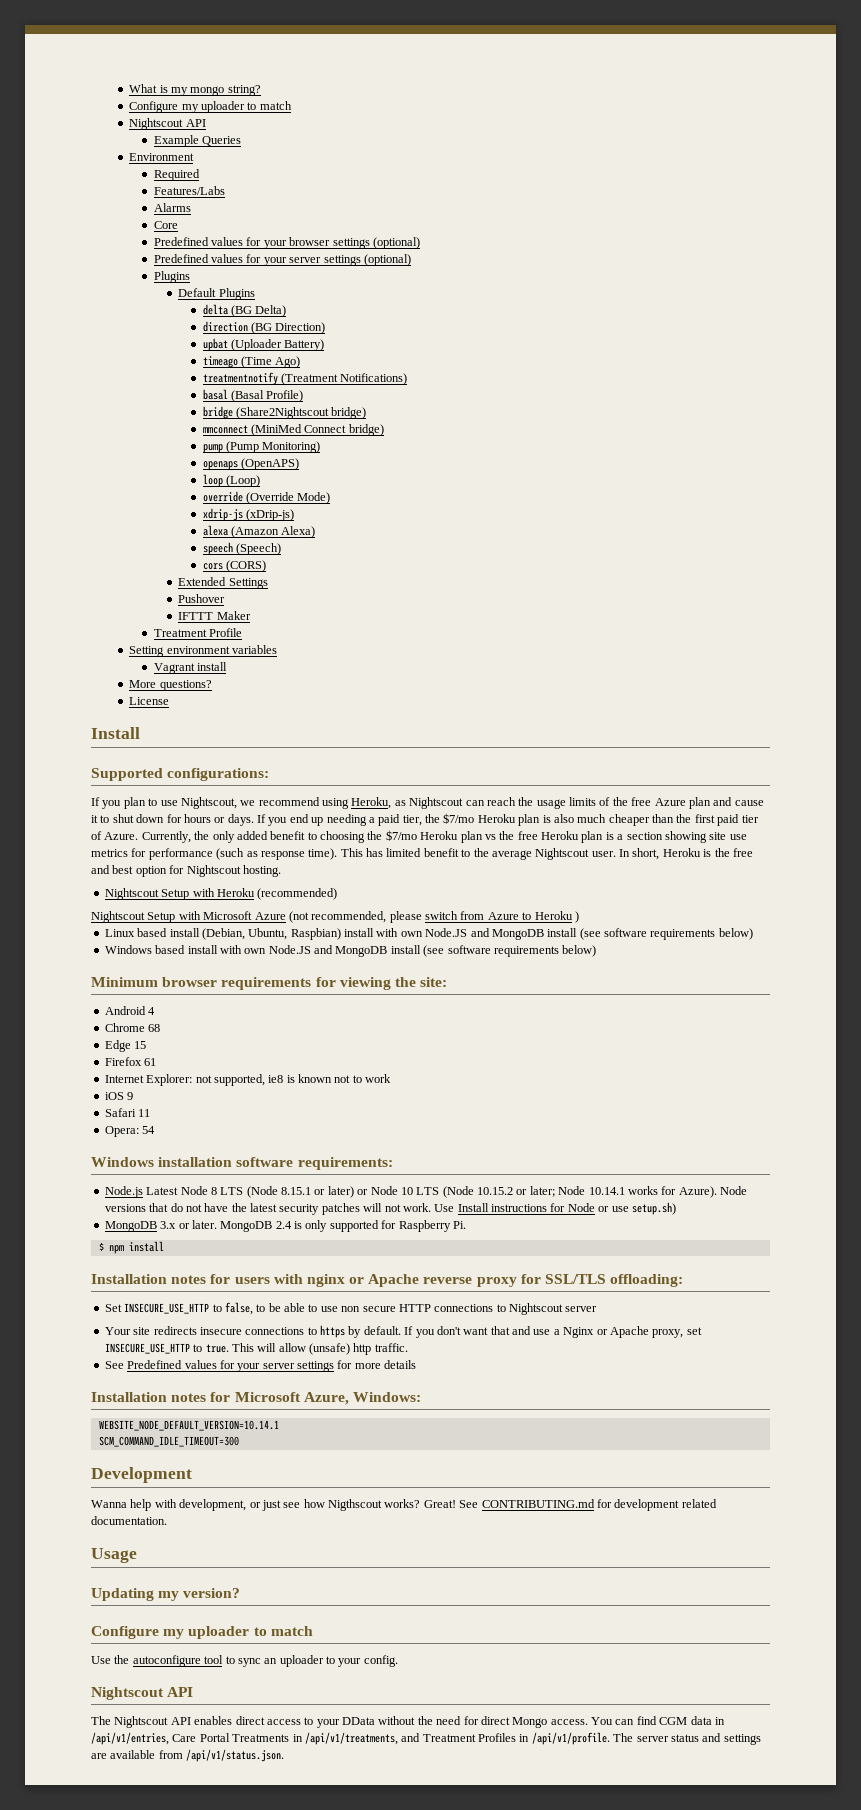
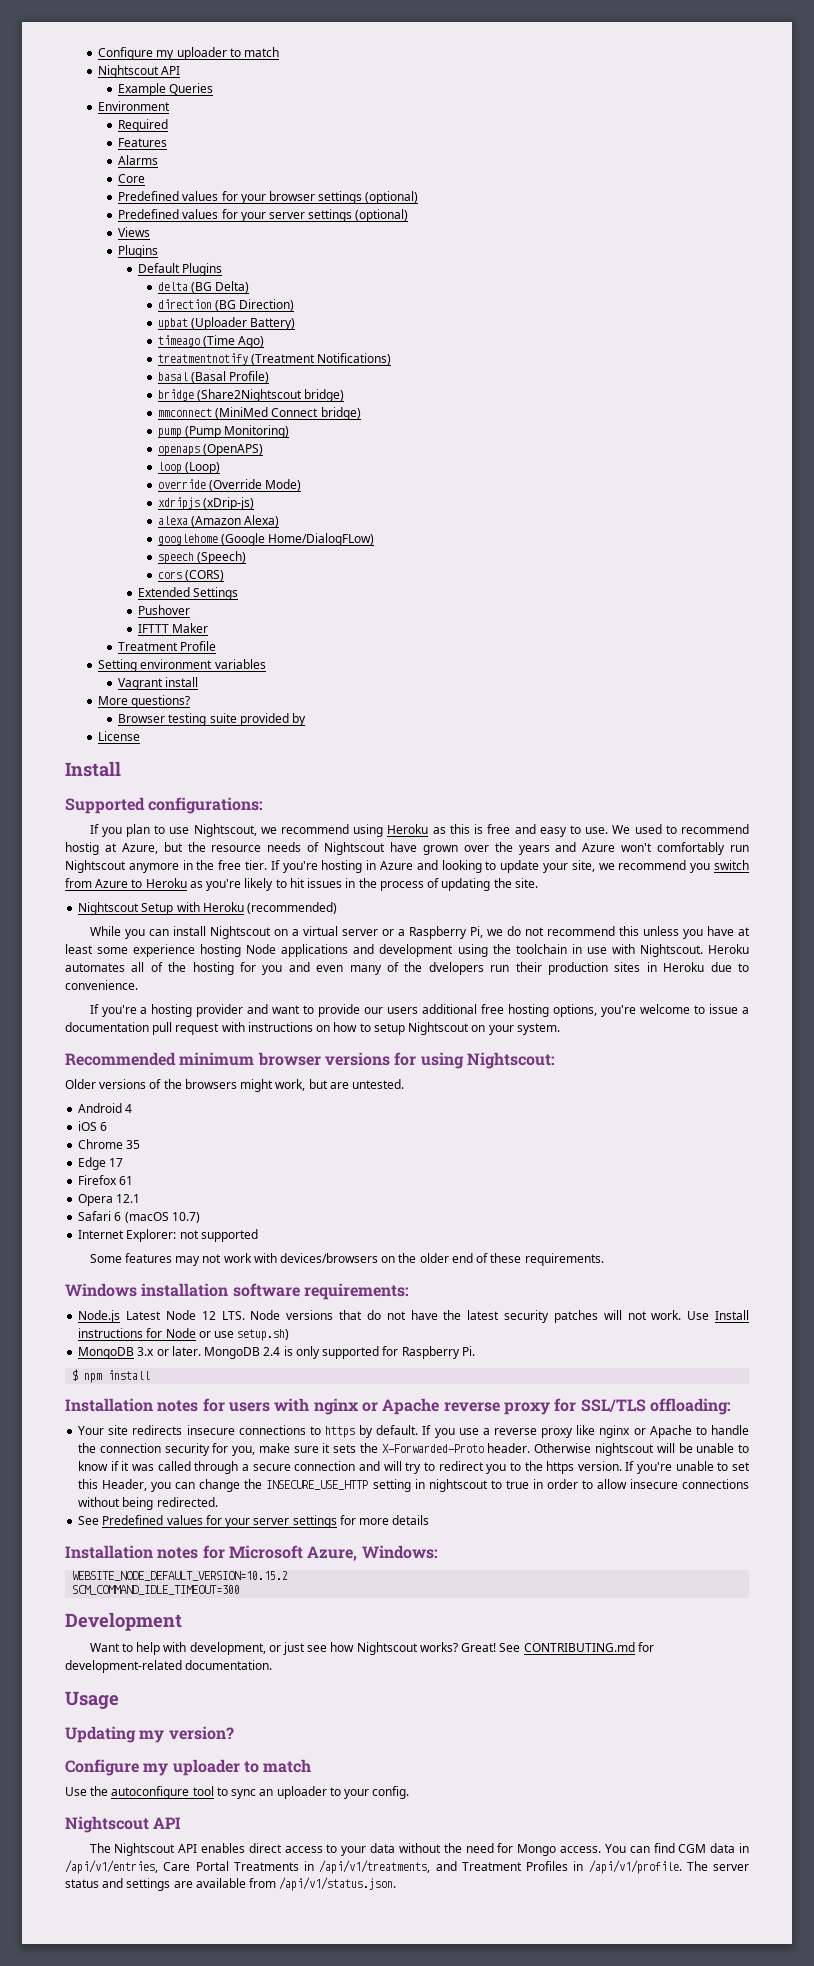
- What is my mongo string?
- Features/Labs
+ Features
+ Views
- xdrip-js (xDrip-js)
+ xdripjs (xDrip-js)
+ googlehome (Google Home/DialogFLow)
+ Browser testing suite provided by
- If you plan to use Nightscout, we recommend using Heroku, as Nightscout can reach the usage limits of the free Azure plan and cause it to shut down for hours or days. If you end up needing a paid tier, the $7/mo Heroku plan is also much cheaper than the first paid tier of Azure. Currently, the only added benefit to choosing the $7/mo Heroku plan vs the free Heroku plan is a section showing site use metrics for performance (such as response time). This has limited benefit to the average Nightscout user. In short, Heroku is the free and best option for Nightscout hosting.
+ If you plan to use Nightscout, we recommend using Heroku as this is free and easy to use. We used to recommend hostig at Azure, but the resource needs of Nightscout have grown over the years and Azure won't comfortably run Nightscout anymore in the free tier. If you're hosting in Azure and looking to update your site, we recommend you switch from Azure to Heroku as you're likely to hit issues in the process of updating the site.
- Nightscout Setup with Microsoft Azure (not recommended, please switch from Azure to Heroku )
- Linux based install (Debian, Ubuntu, Raspbian) install with own Node.JS and MongoDB install (see software requirements below)
- Windows based install with own Node.JS and MongoDB install (see software requirements below)
- Minimum browser requirements for viewing the site:
+ While you can install Nightscout on a virtual server or a Raspberry Pi, we do not recommend this unless you have at least some experience hosting Node applications and development using the toolchain in use with Nightscout. Heroku automates all of the hosting for you and even many of the dvelopers run their production sites in Heroku due to convenience.
+ If you're a hosting provider and want to provide our users additional free hosting options, you're welcome to issue a documentation pull request with instructions on how to setup Nightscout on your system.
+ Recommended minimum browser versions for using Nightscout:
+ Older versions of the browsers might work, but are untested.
+ iOS 6
- Chrome 68
+ Chrome 35
- Edge 15
+ Edge 17
- Internet Explorer: not supported, ie8 is known not to work
- iOS 9
- Safari 11
- Opera: 54
+ Opera 12.1
+ Safari 6 (macOS 10.7)
+ Internet Explorer: not supported
+ Some features may not work with devices/browsers on the older end of these requirements.
- Node.js Latest Node 8 LTS (Node 8.15.1 or later) or Node 10 LTS (Node 10.15.2 or later; Node 10.14.1 works for Azure). Node versions that do not have the latest security patches will not work.
+ Node.js Latest Node 12 LTS. Node versions that do not have the latest security patches will not work.
- Set INSECURE_USE_HTTP to false, to be able to use non secure HTTP connections to Nightscout server
- If you don't want that and use a Nginx or Apache proxy, set INSECURE_USE_HTTP to true. This will allow (unsafe) http traffic.
+ If you use a reverse proxy like nginx or Apache to handle the connection security for you, make sure it sets the X-Forwarded-Proto header. Otherwise nightscout will be unable to know if it was called through a secure connection and will try to redirect you to the https version. If you're unable to set this Header, you can change the INSECURE_USE_HTTP setting in nightscout to true in order to allow insecure connections without being redirected.
- WEBSITE_NODE_DEFAULT_VERSION=10.14.1
+ WEBSITE_NODE_DEFAULT_VERSION=10.15.2
- Wanna help with development, or just see how Nigthscout works?
+ Want to help with development, or just see how Nightscout works?
- See CONTRIBUTING.md for development related documentation.
+ See CONTRIBUTING.md for development-related documentation.
- The Nightscout API enables direct access to your DData without the need for direct Mongo access.
+ The Nightscout API enables direct access to your data without the need for Mongo access.

